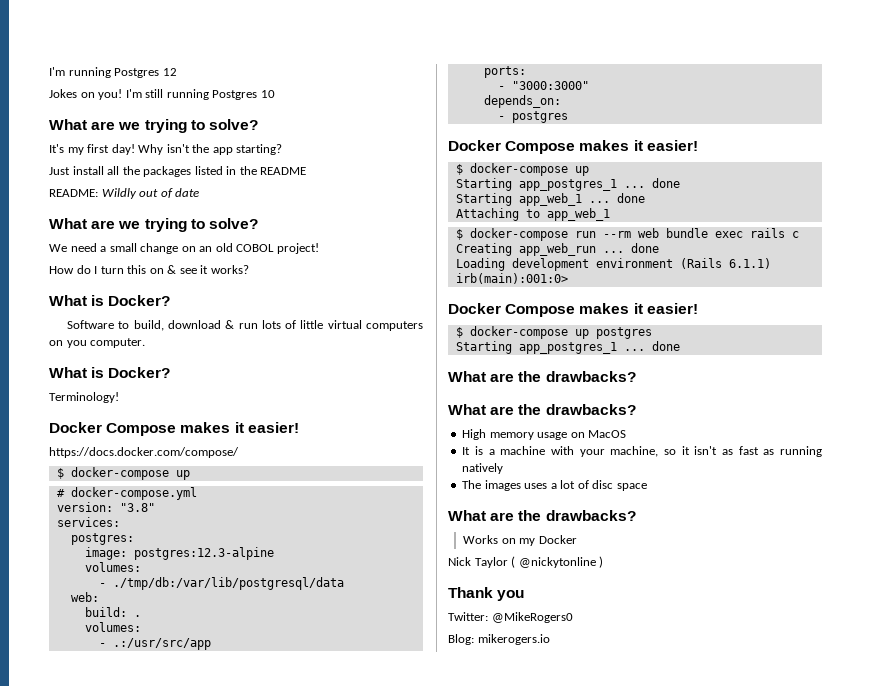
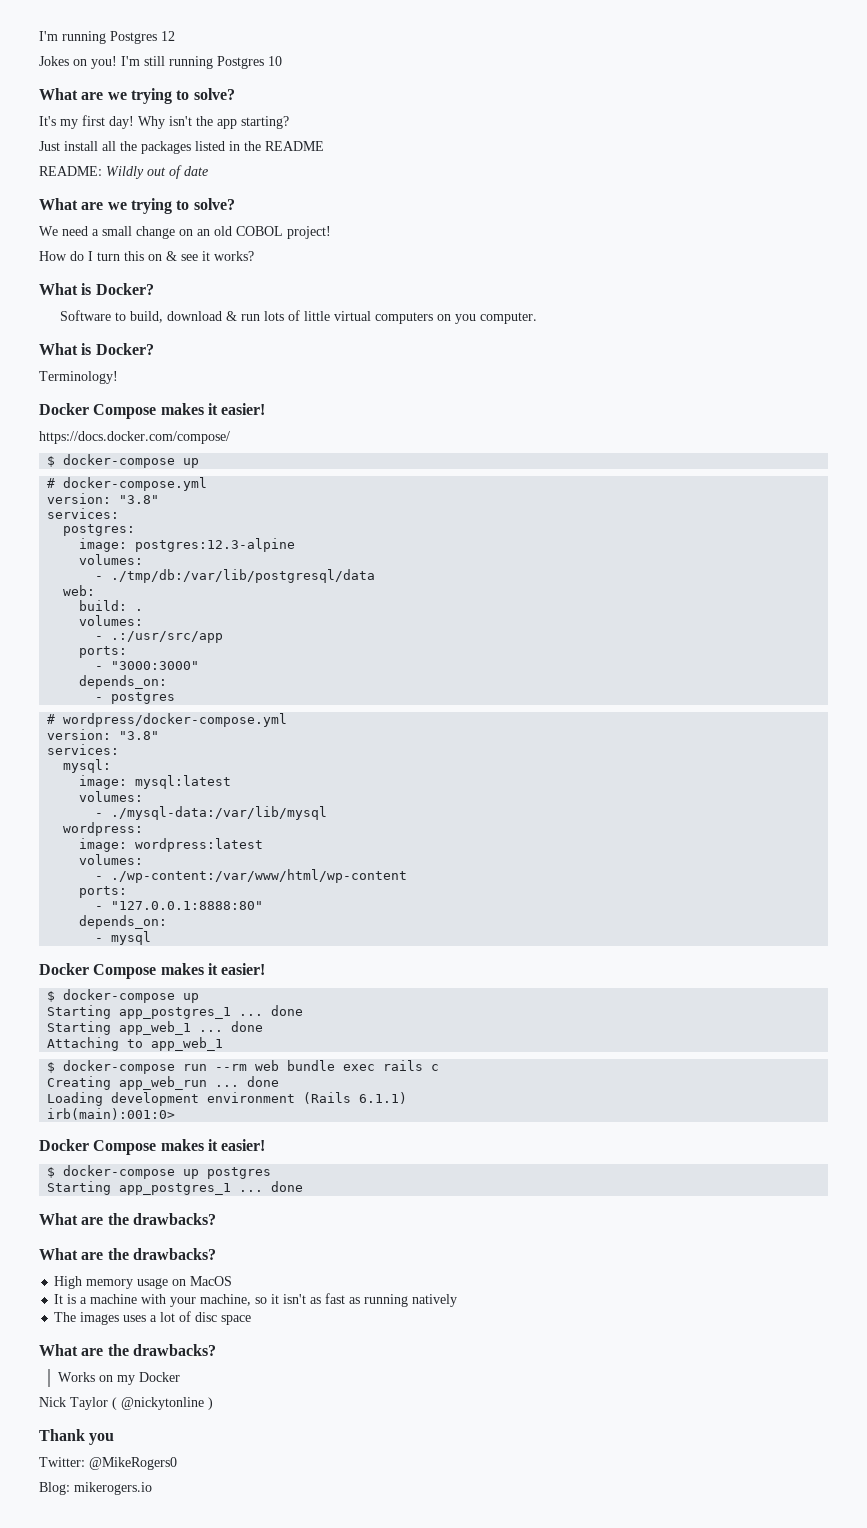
+ # wordpress/docker-compose.yml
+ version: "3.8"
+ services:
+ mysql:
+ image: mysql:latest
+ volumes:
+ - ./mysql-data:/var/lib/mysql
+ wordpress:
+ image: wordpress:latest
+ volumes:
+ - ./wp-content:/var/www/html/wp-content
+ ports:
+ - "127.0.0.1:8888:80"
+ depends_on:
+ - mysql

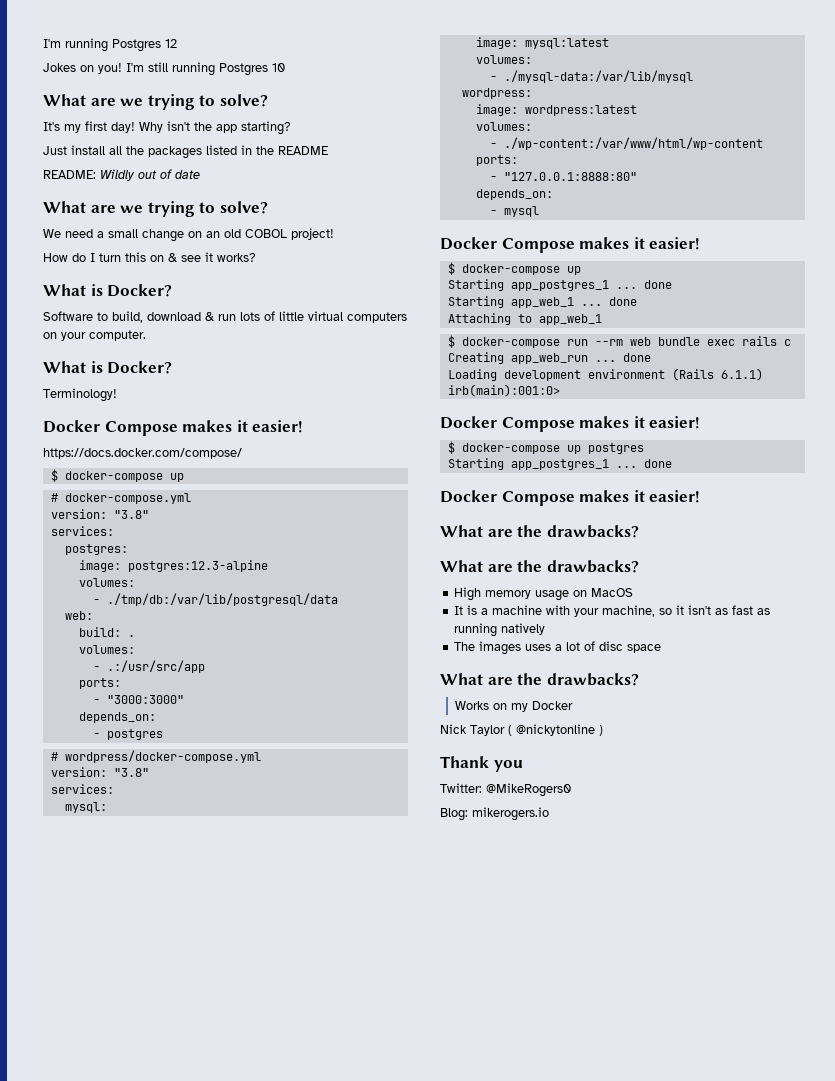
- Software to build, download & run lots of little virtual computers on you computer.
+ Software to build, download & run lots of little virtual computers on your computer.
  $ docker-compose up postgres
  Starting app_postgres_1 ... done
+ Docker Compose makes it easier!

